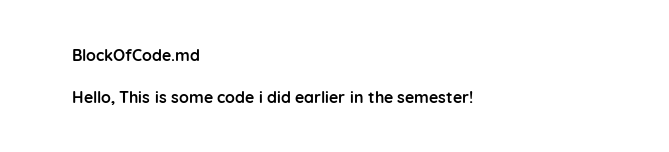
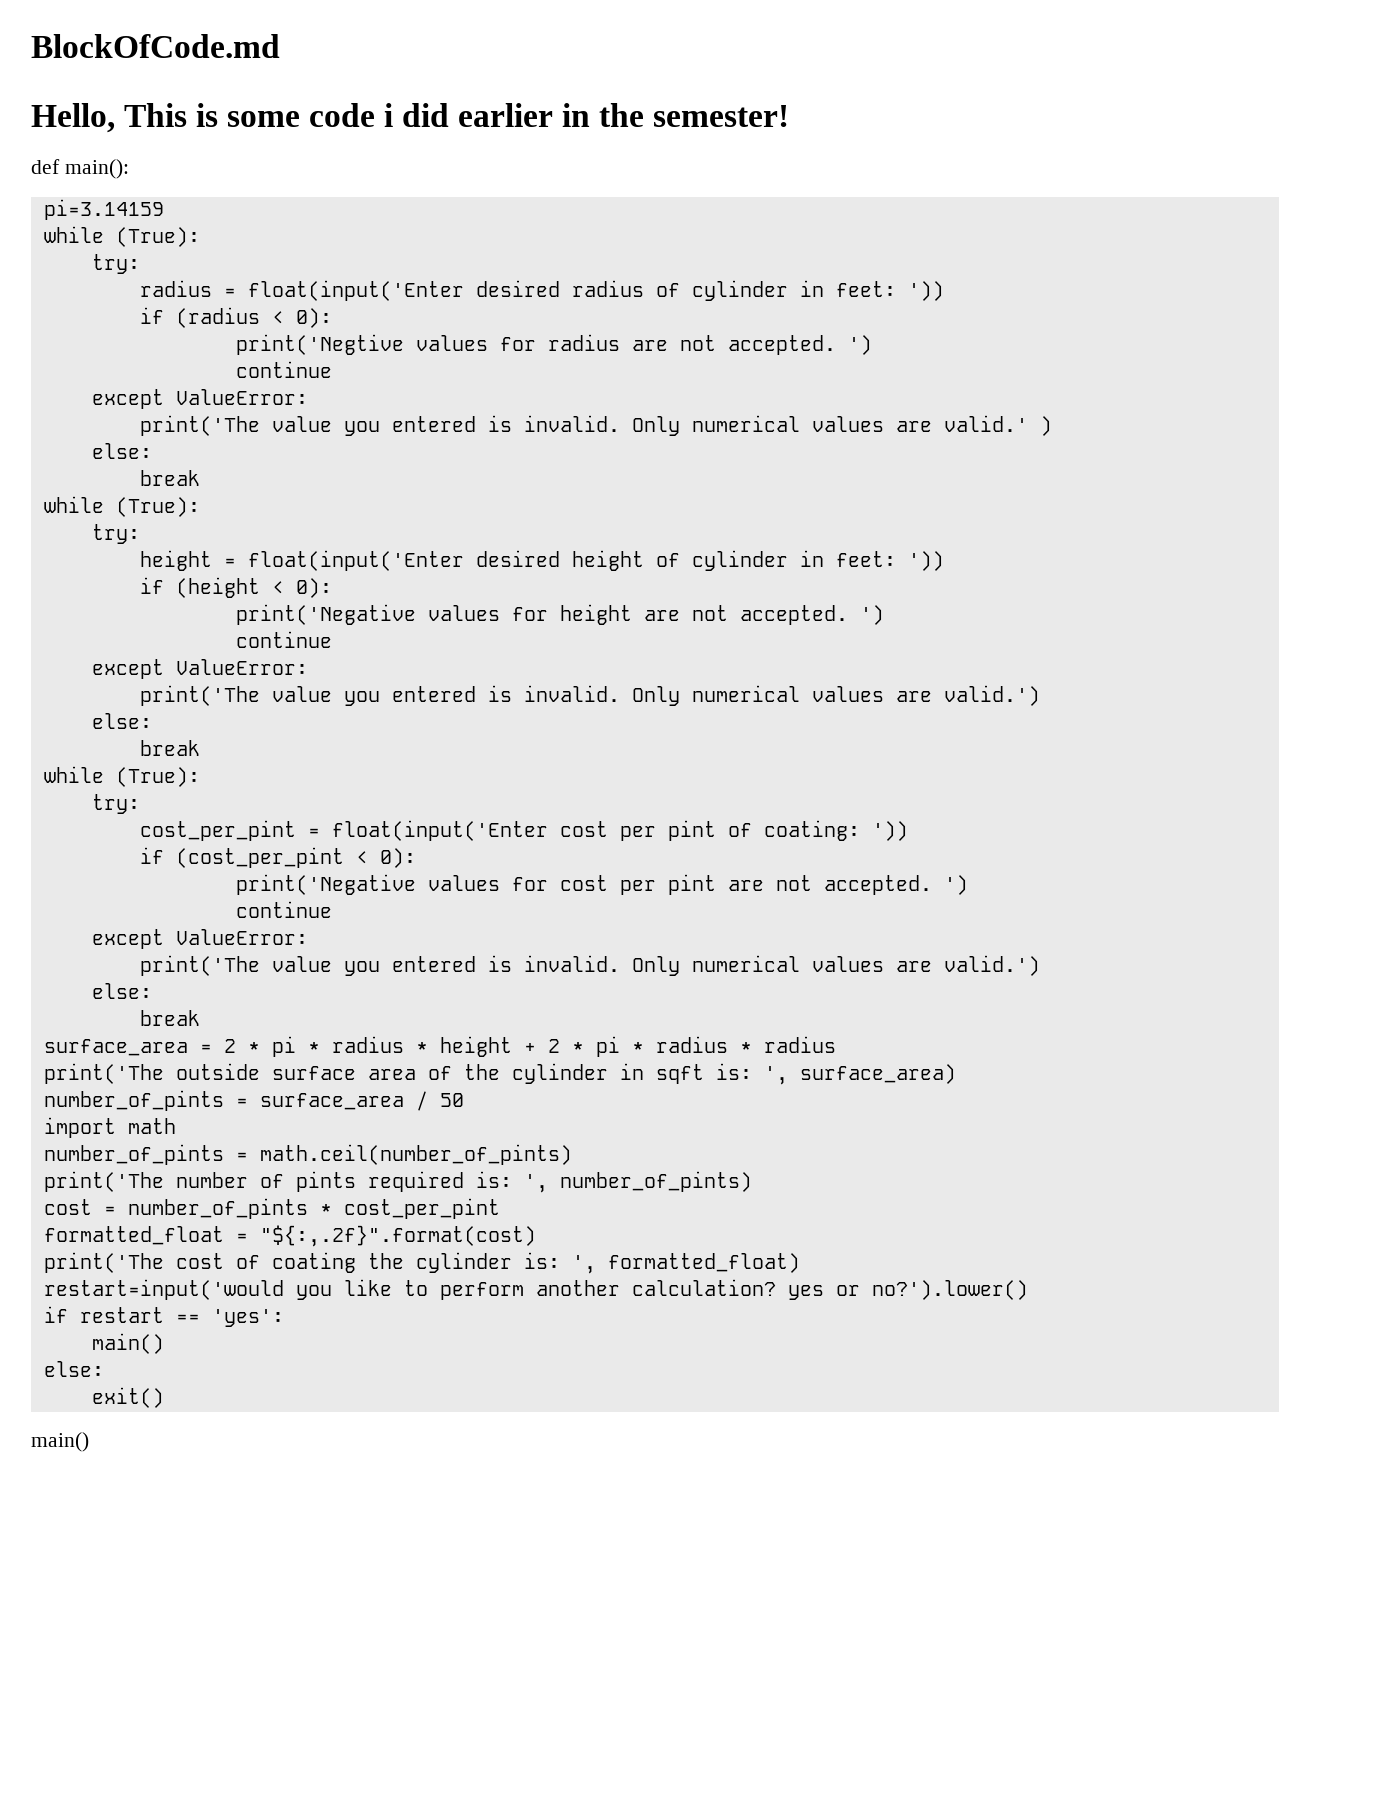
+ def main():
+ pi=3.14159
+ while (True):
+ try:
+ radius = float(input('Enter desired radius of cylinder in feet: '))
+ if (radius < 0):
+ print('Negtive values for radius are not accepted. ')
+ continue
+ except ValueError:
+ print('The value you entered is invalid. Only numerical values are valid.' )
+ else:
+ break
+ while (True):
+ try:
+ height = float(input('Enter desired height of cylinder in feet: '))
+ if (height < 0):
+ print('Negative values for height are not accepted. ')
+ continue
+ except ValueError:
+ print('The value you entered is invalid. Only numerical values are valid.')
+ else:
+ break
+ while (True):
+ try:
+ cost_per_pint = float(input('Enter cost per pint of coating: '))
+ if (cost_per_pint < 0):
+ print('Negative values for cost per pint are not accepted. ')
+ continue
+ except ValueError:
+ print('The value you entered is invalid. Only numerical values are valid.')
+ else:
+ break
+ surface_area = 2 * pi * radius * height + 2 * pi * radius * radius
+ print('The outside surface area of the cylinder in sqft is: ', surface_area)
+ number_of_pints = surface_area / 50
+ import math
+ number_of_pints = math.ceil(number_of_pints)
+ print('The number of pints required is: ', number_of_pints)
+ cost = number_of_pints * cost_per_pint
+ formatted_float = "${:,.2f}".format(cost)
+ print('The cost of coating the cylinder is: ', formatted_float)
+ restart=input('would you like to perform another calculation? yes or no?').lower()
+ if restart == 'yes':
+ main()
+ else:
+ exit()
+ main()

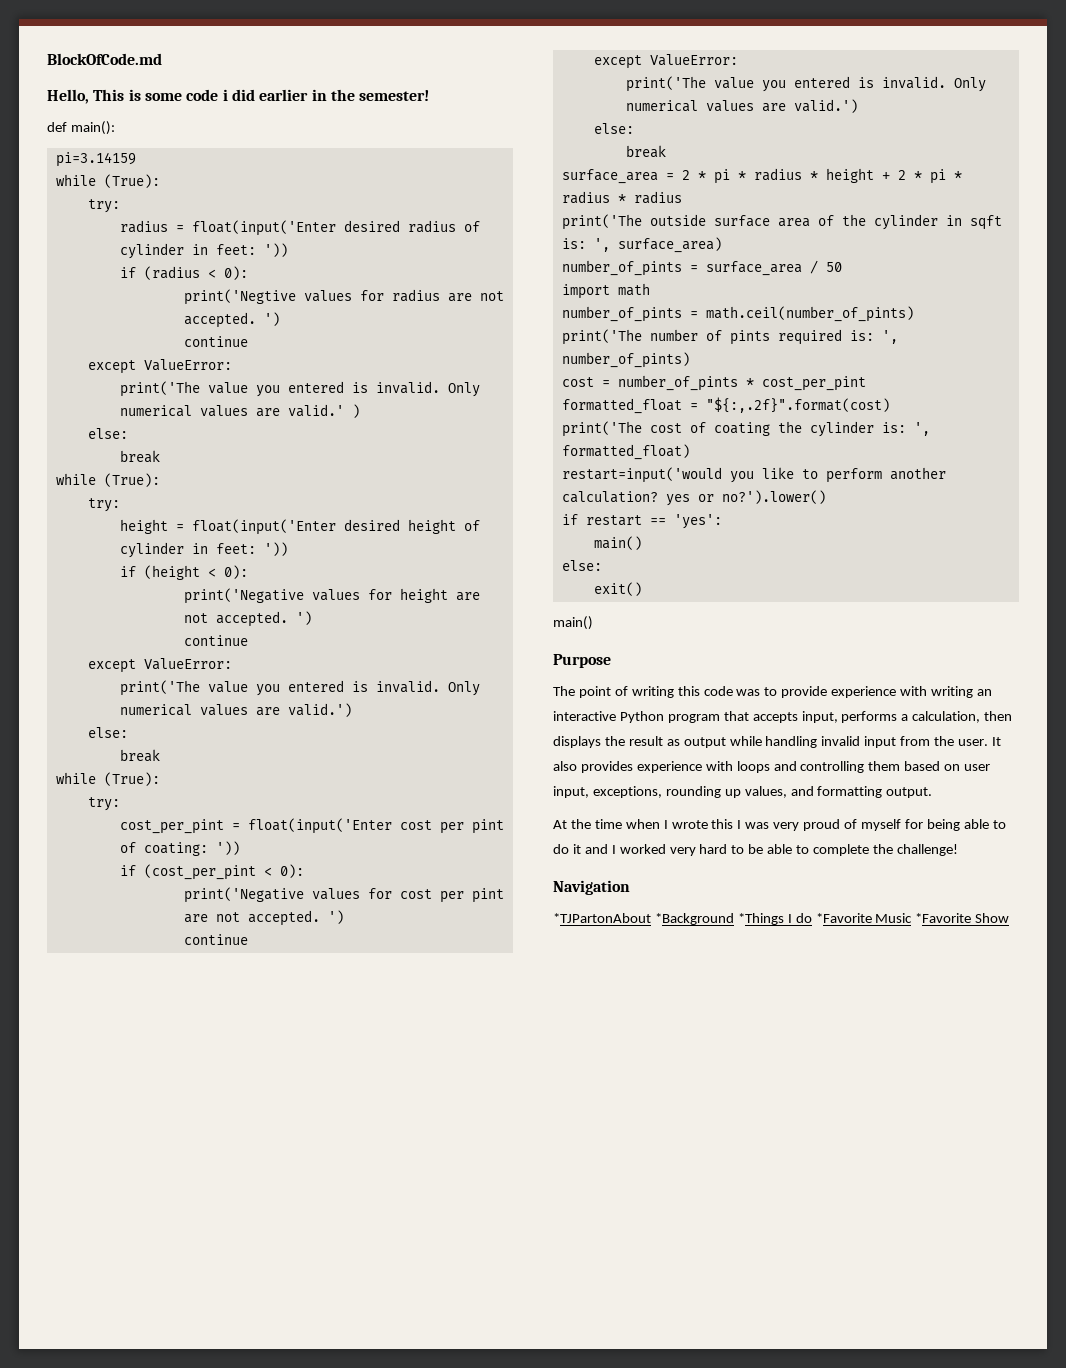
+ Purpose
+ The point of writing this code was to provide experience with writing an interactive Python program that accepts input, performs a calculation, then displays the result as output while handling invalid input from the user. It also provides experience with loops and controlling them based on user input, exceptions, rounding up values, and formatting output.
+ At the time when I wrote this I was very proud of myself for being able to do it and I worked very hard to be able to complete the challenge!
+ Navigation
+ *TJPartonAbout *Background *Things I do *Favorite Music *Favorite Show

